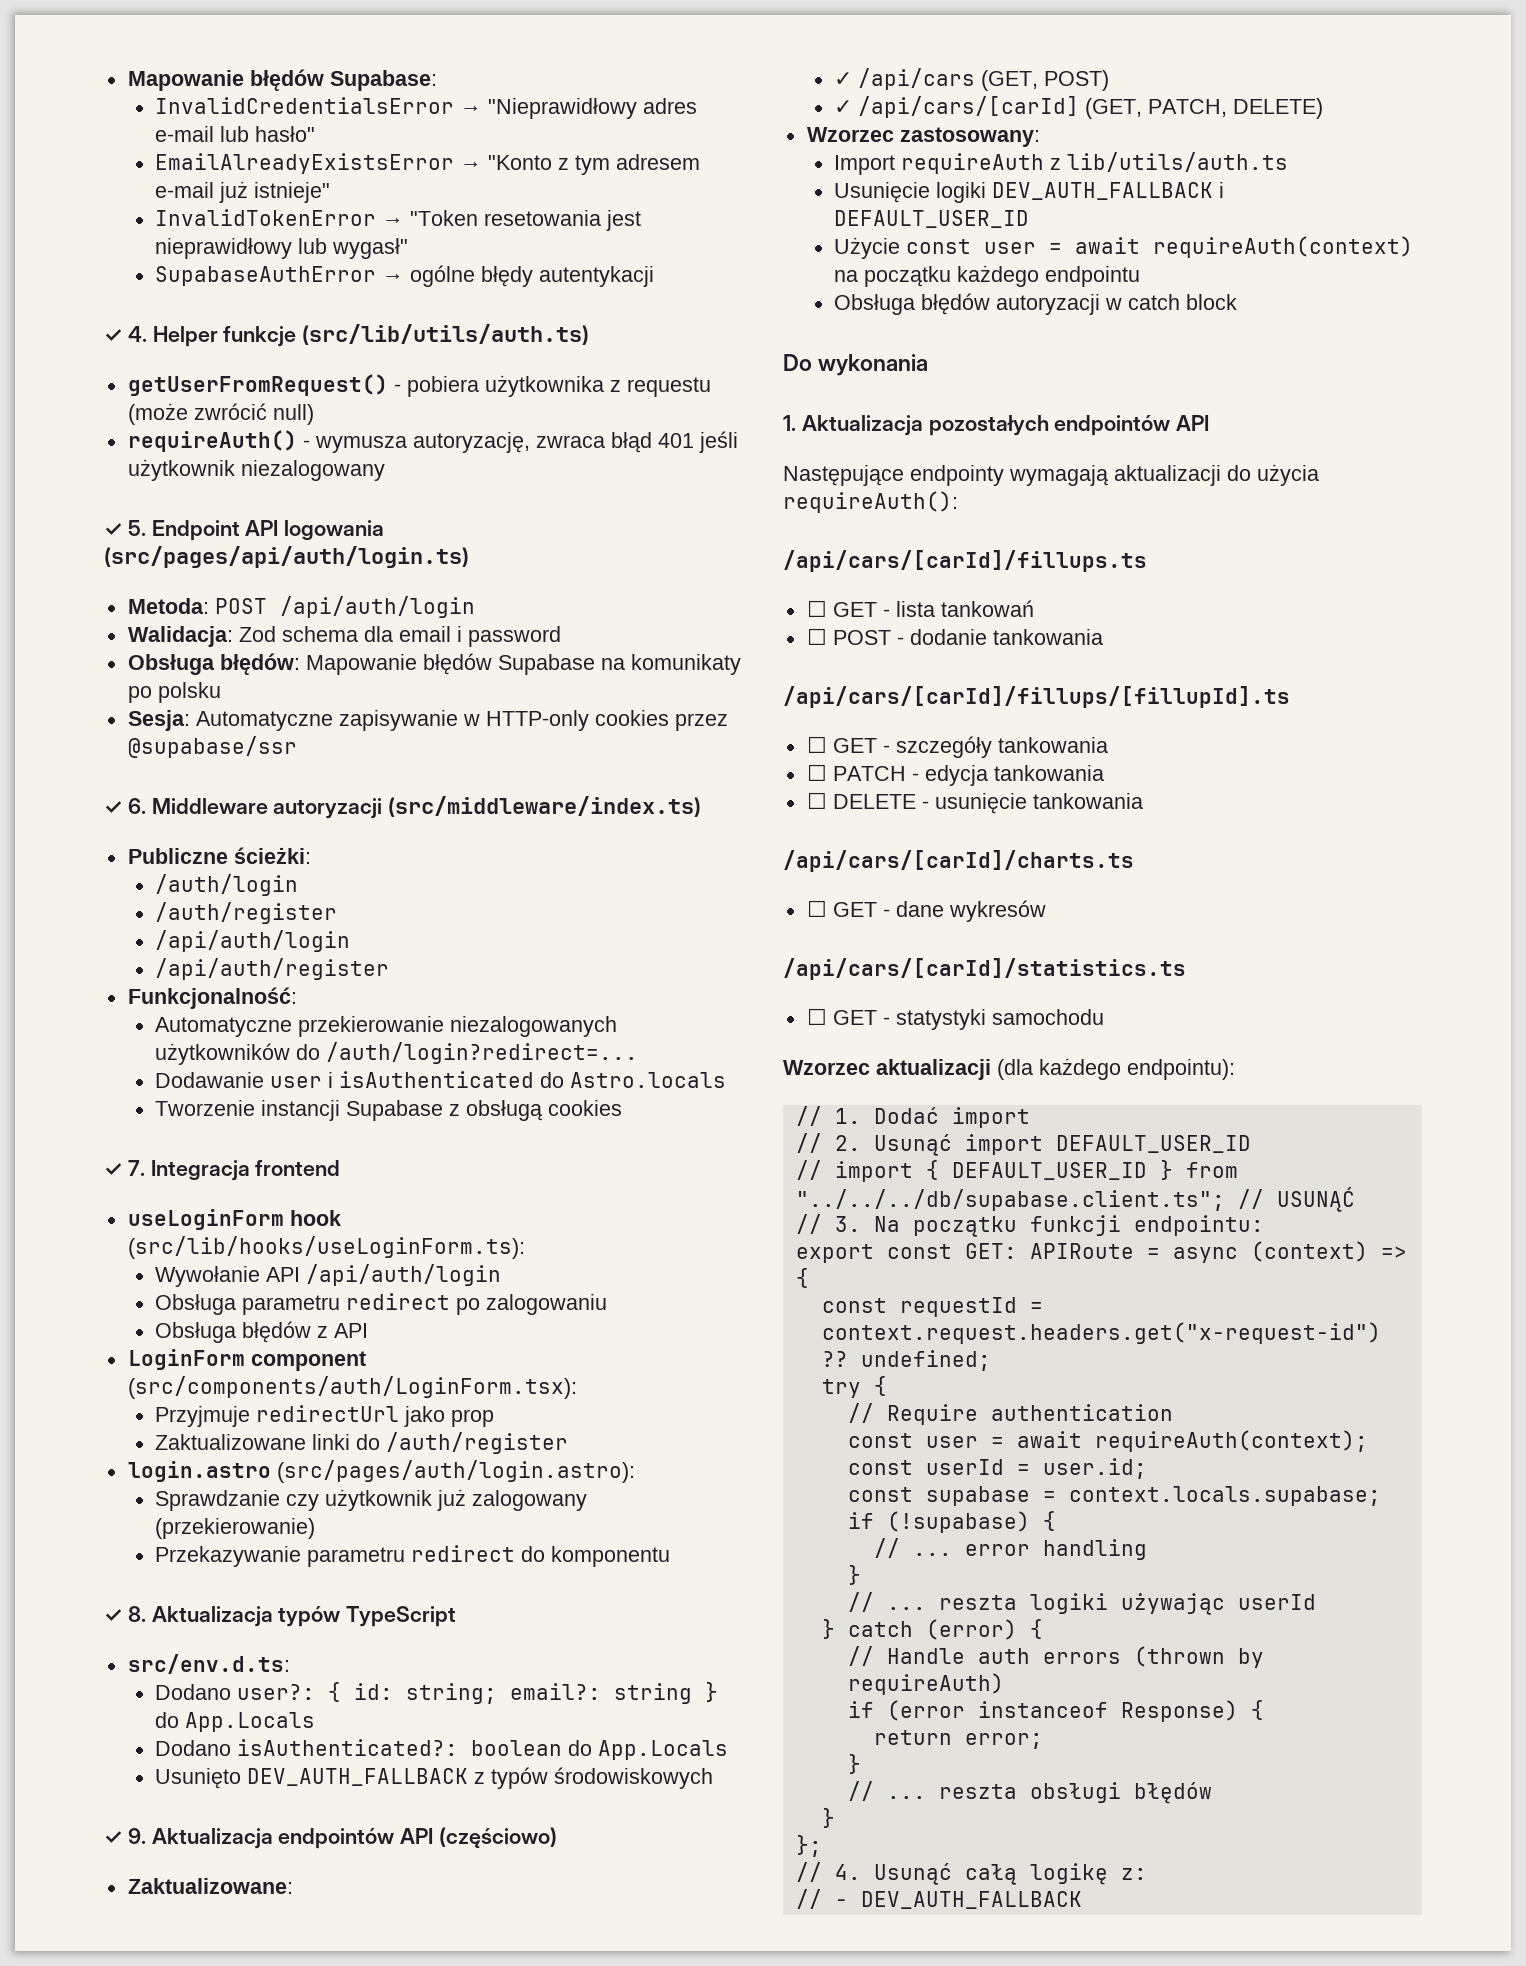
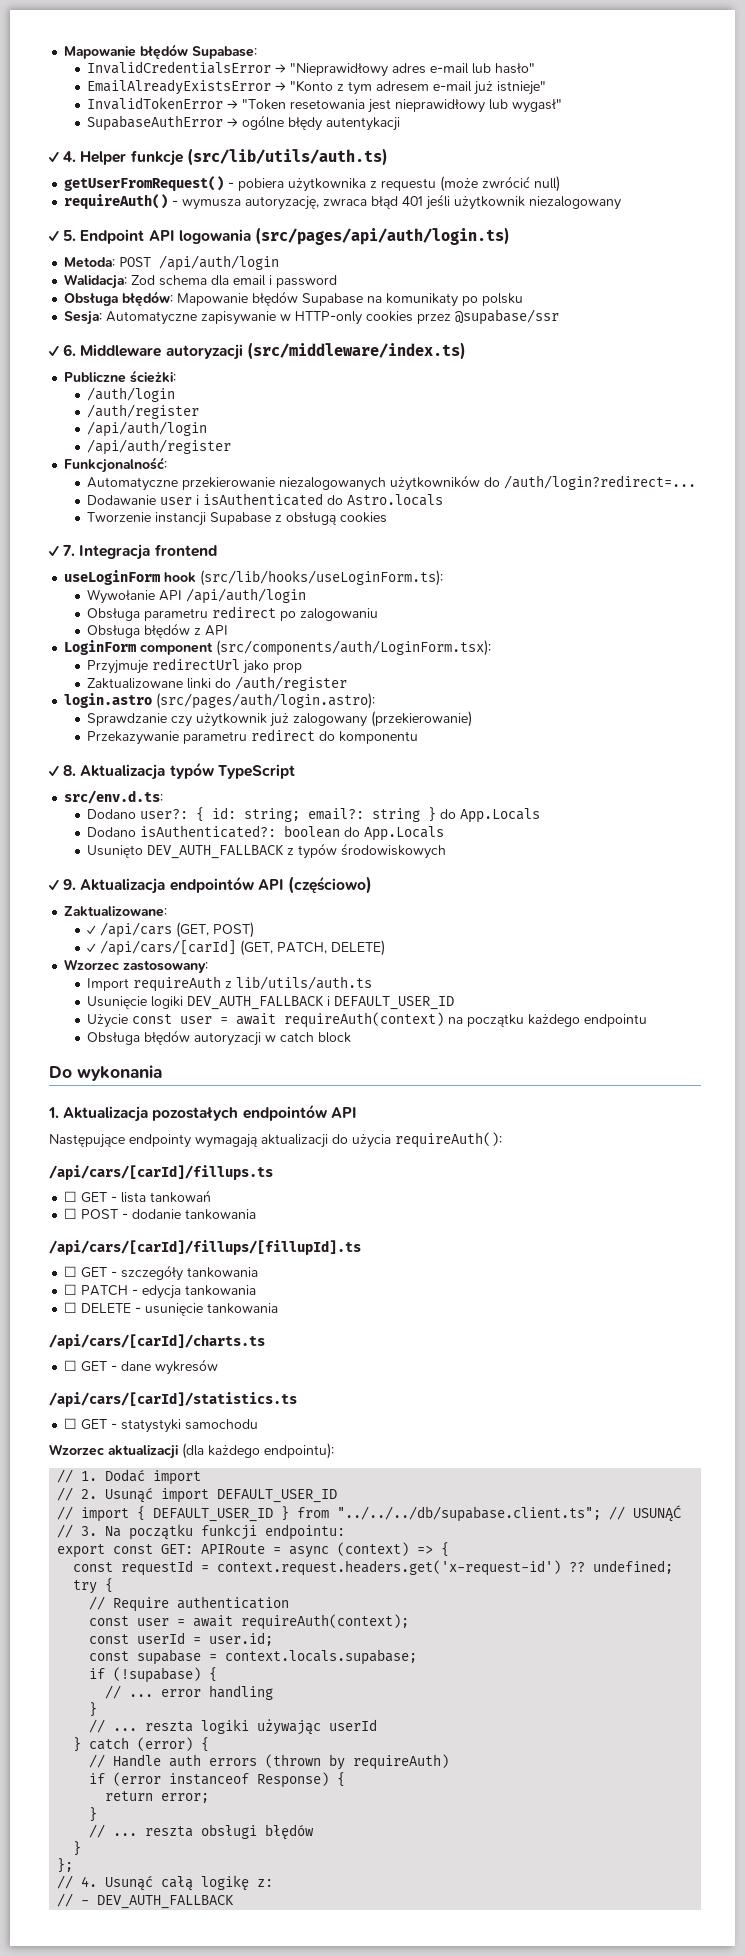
- const requestId = context.request.headers.get("x-request-id") ?? undefined;
+ const requestId = context.request.headers.get('x-request-id') ?? undefined;

